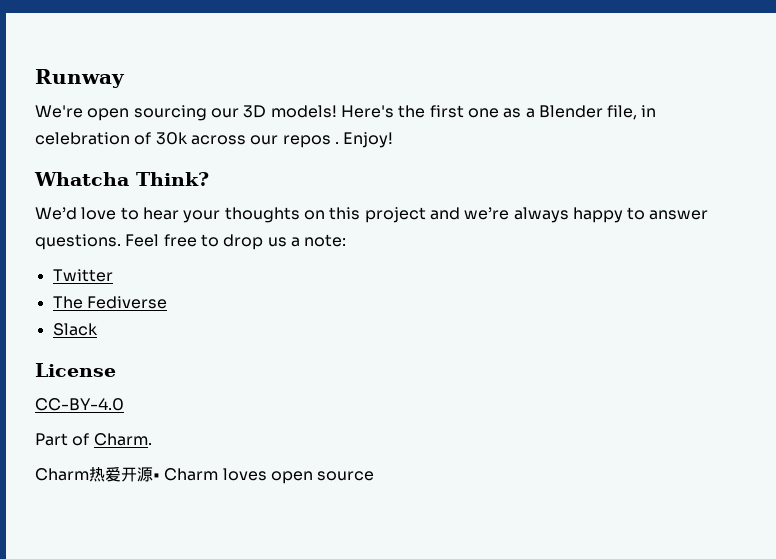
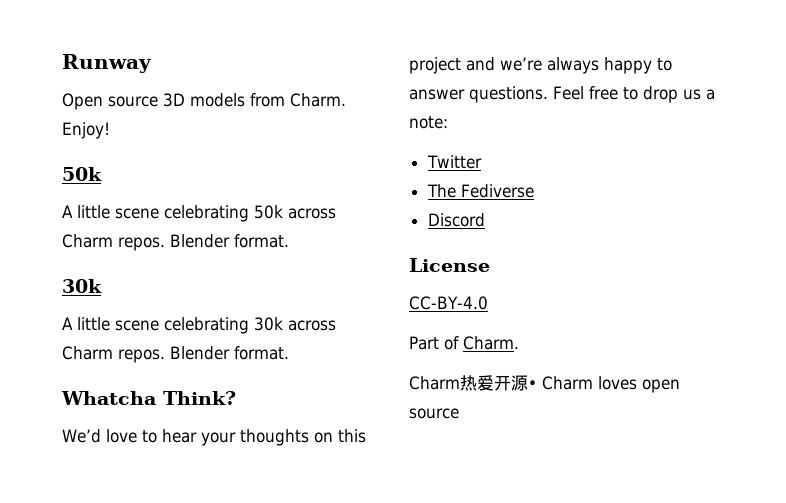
- We're open sourcing our 3D models! Here's the first one as a Blender file, in celebration of 30k across our repos . Enjoy!
+ Open source 3D models from Charm. Enjoy!
+ 50k
+ A little scene celebrating 50k across Charm repos. Blender format.
+ 30k
+ A little scene celebrating 30k across Charm repos. Blender format.
- Slack
+ Discord

